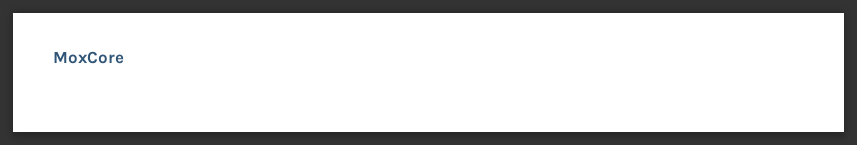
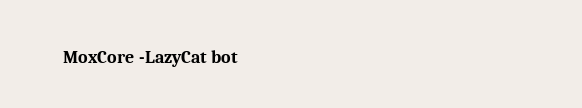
- MoxCore
+ MoxCore -LazyCat bot

